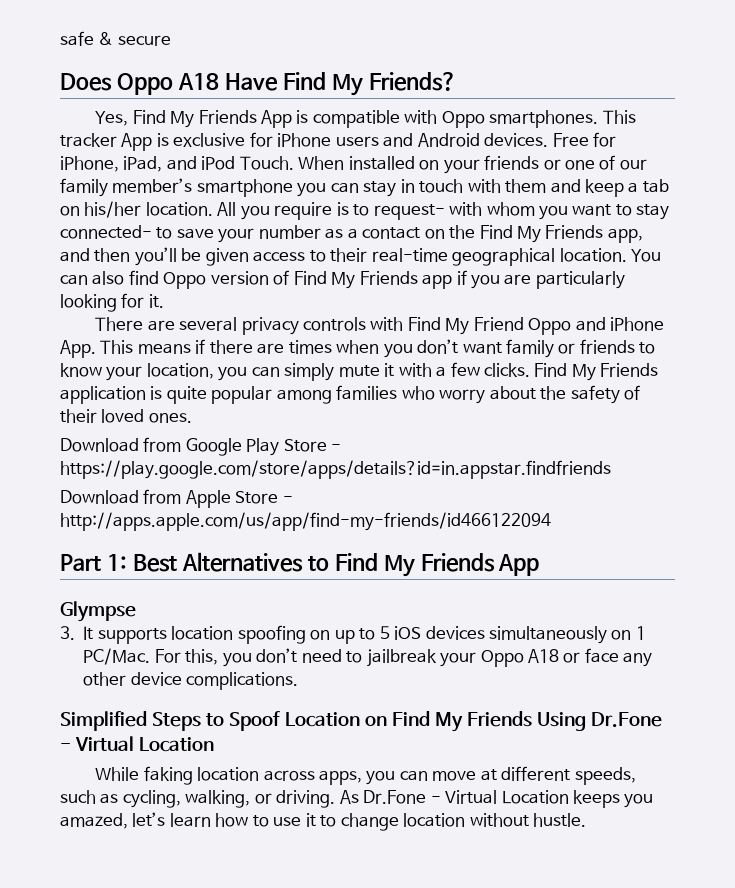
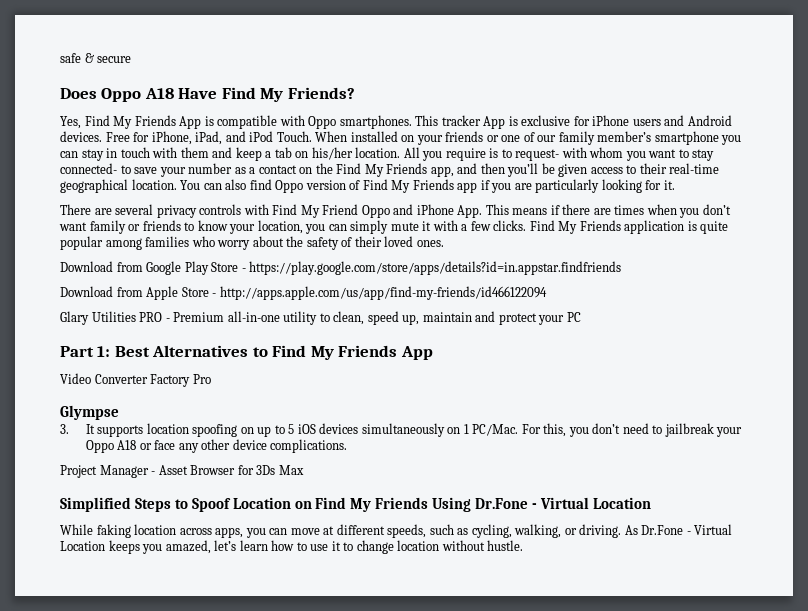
+ Glary Utilities PRO - Premium all-in-one utility to clean, speed up, maintain and protect your PC
+ Video Converter Factory Pro
+ Project Manager - Asset Browser for 3Ds Max

